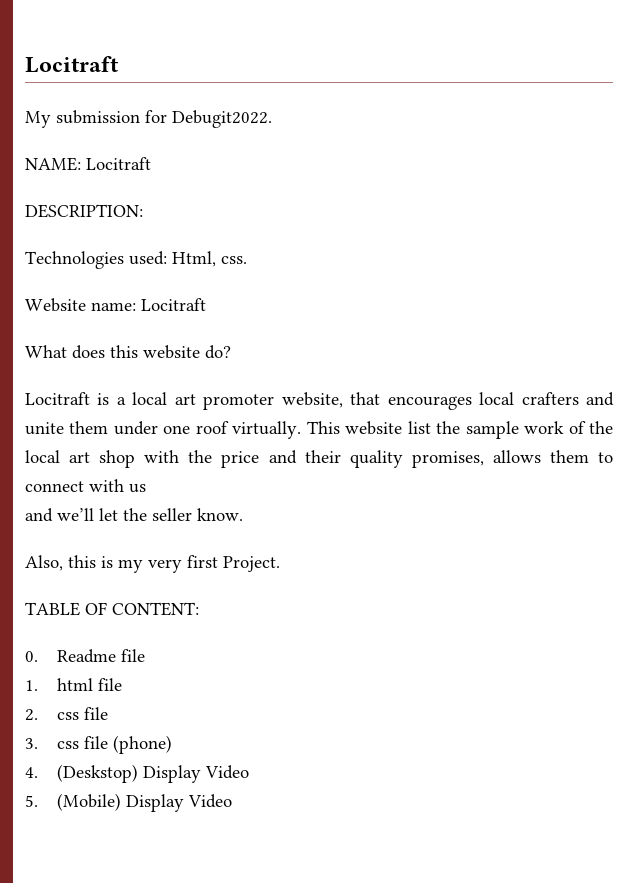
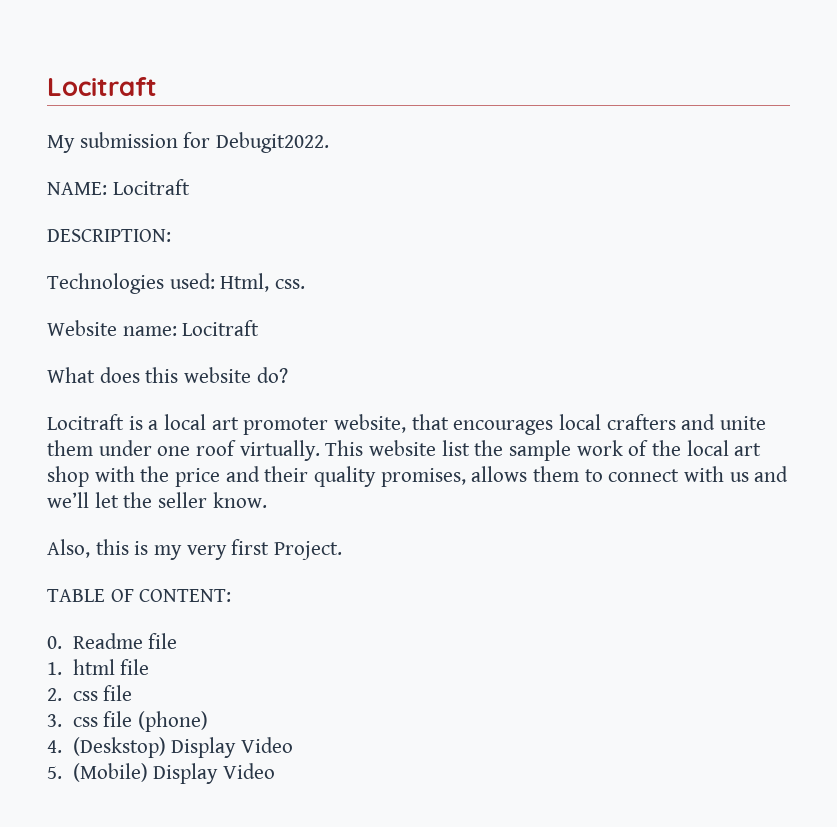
- This website list the sample work of the local art shop with the price and their quality promises, allows them to connect with us
- and we’ll let the seller know.
+ This website list the sample work of the local art shop with the price and their quality promises, allows them to connect with us and we’ll let the seller know.

